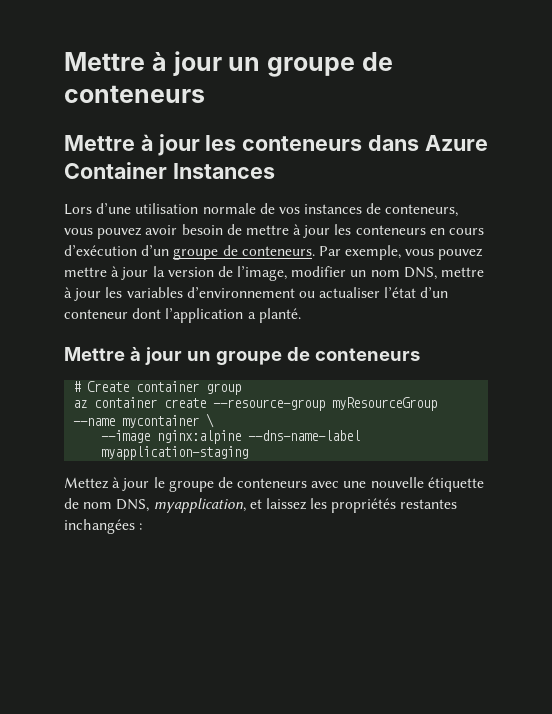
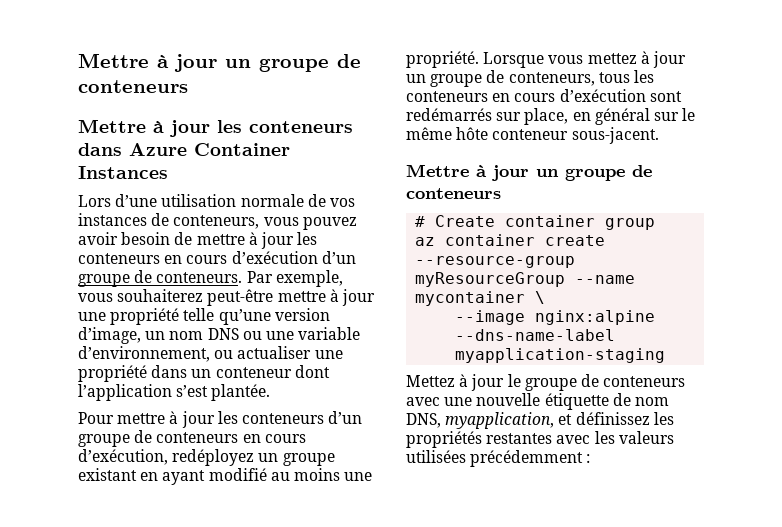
- Par exemple, vous pouvez mettre à jour la version de l’image, modifier un nom DNS, mettre à jour les variables d’environnement ou actualiser l’état d’un conteneur dont l’application a planté.
+ Par exemple, vous souhaiterez peut-être mettre à jour une propriété telle qu’une version d’image, un nom DNS ou une variable d’environnement, ou actualiser une propriété dans un conteneur dont l’application s’est plantée.
+ Pour mettre à jour les conteneurs d’un groupe de conteneurs en cours d’exécution, redéployez un groupe existant en ayant modifié au moins une propriété. Lorsque vous mettez à jour un groupe de conteneurs, tous les conteneurs en cours d’exécution sont redémarrés sur place, en général sur le même hôte conteneur sous-jacent.
- Mettez à jour le groupe de conteneurs avec une nouvelle étiquette de nom DNS, myapplication, et laissez les propriétés restantes inchangées :
+ Mettez à jour le groupe de conteneurs avec une nouvelle étiquette de nom DNS, myapplication, et définissez les propriétés restantes avec les valeurs utilisées précédemment :

